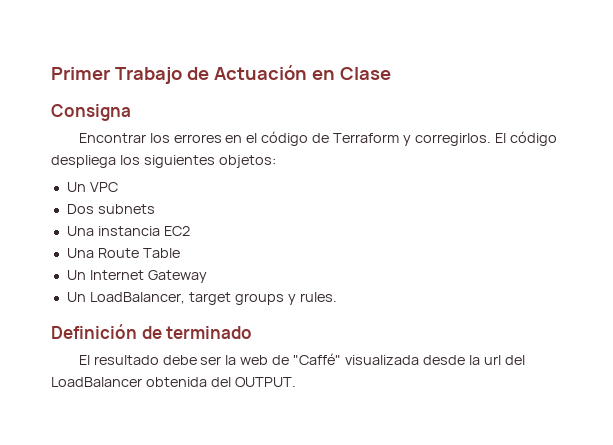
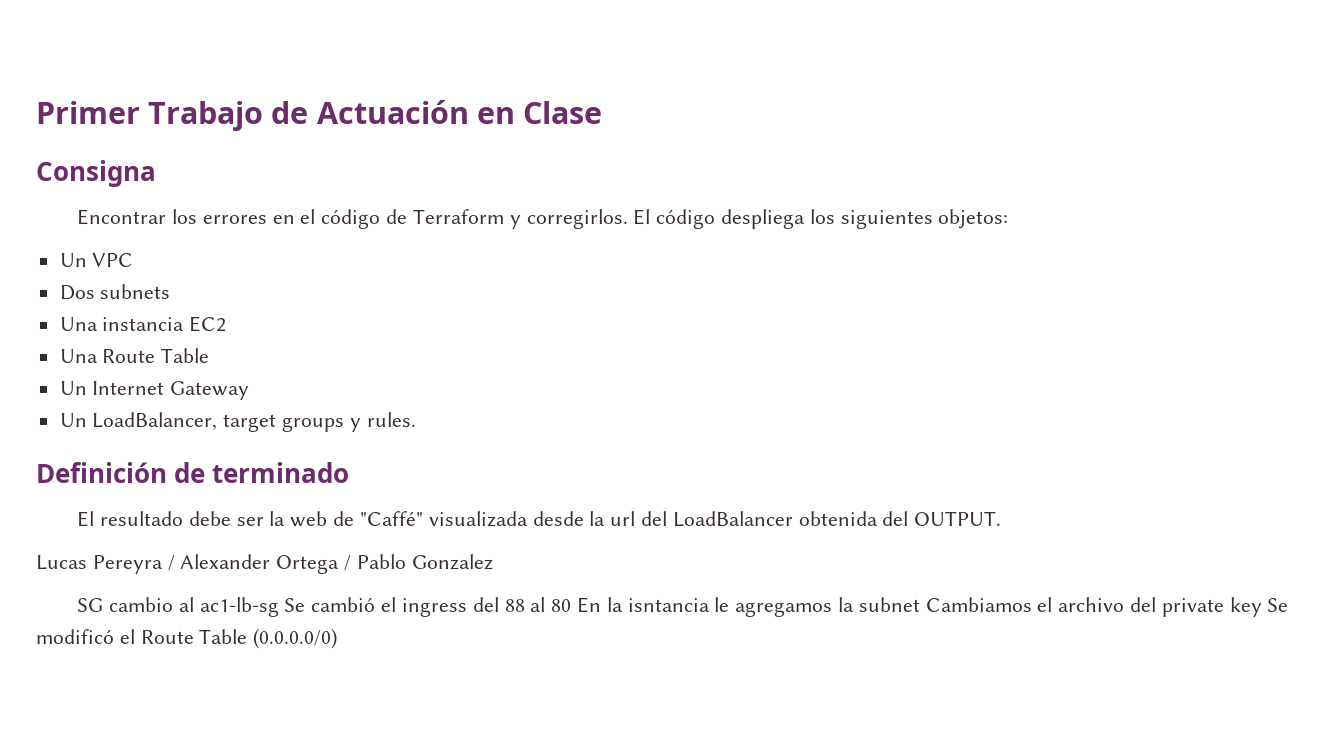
+ Lucas Pereyra / Alexander Ortega / Pablo Gonzalez
+ SG cambio al ac1-lb-sg Se cambió el ingress del 88 al 80 En la isntancia le agregamos la subnet Cambiamos el archivo del private key Se modificó el Route Table (0.0.0.0/0)

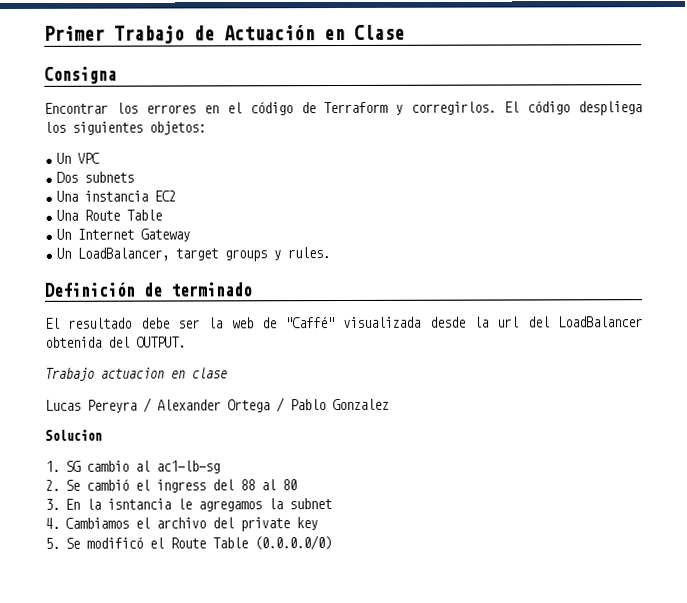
+ Trabajo actuacion en clase
- SG cambio al ac1-lb-sg Se cambió el ingress del 88 al 80 En la isntancia le agregamos la subnet Cambiamos el archivo del private key Se modificó el Route Table (0.0.0.0/0)
+ Solucion
+ 1. SG cambio al ac1-lb-sg
+ 2. Se cambió el ingress del 88 al 80
+ 3. En la isntancia le agregamos la subnet
+ 4. Cambiamos el archivo del private key
+ 5. Se modificó el Route Table (0.0.0.0/0)

